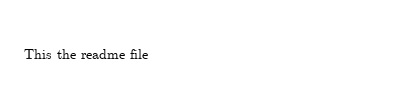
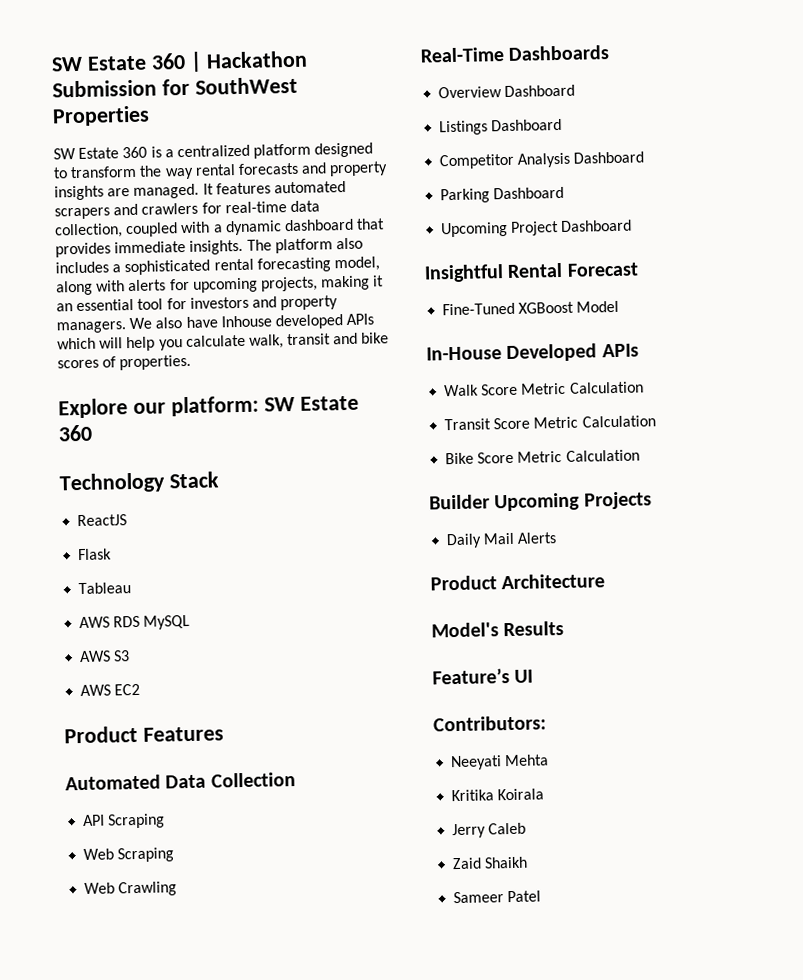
- This the readme file
+ SW Estate 360 | Hackathon Submission for SouthWest Properties
+ SW Estate 360 is a centralized platform designed to transform the way rental forecasts and property insights are managed. It features automated scrapers and crawlers for real-time data collection, coupled with a dynamic dashboard that provides immediate insights. The platform also includes a sophisticated rental forecasting model, along with alerts for upcoming projects, making it an essential tool for investors and property managers. We also have Inhouse developed APIs which will help you calculate walk, transit and bike scores of properties.
+ Explore our platform: SW Estate 360
+ Technology Stack
+ ReactJS
+ Flask
+ Tableau
+ AWS RDS MySQL
+ AWS S3
+ AWS EC2
+ Product Features
+ Automated Data Collection
+ API Scraping
+ Web Scraping
+ Web Crawling
+ Real-Time Dashboards
+ Overview Dashboard
+ Listings Dashboard
+ Competitor Analysis Dashboard
+ Parking Dashboard
+ Upcoming Project Dashboard
+ Insightful Rental Forecast
+ Fine-Tuned XGBoost Model
+ In-House Developed APIs
+ Walk Score Metric Calculation
+ Transit Score Metric Calculation
+ Bike Score Metric Calculation
+ Builder Upcoming Projects
+ Daily Mail Alerts
+ Product Architecture
+ Model's Results
+ Feature’s UI
+ Contributors:
+ Neeyati Mehta
+ Kritika Koirala
+ Jerry Caleb
+ Zaid Shaikh
+ Sameer Patel

